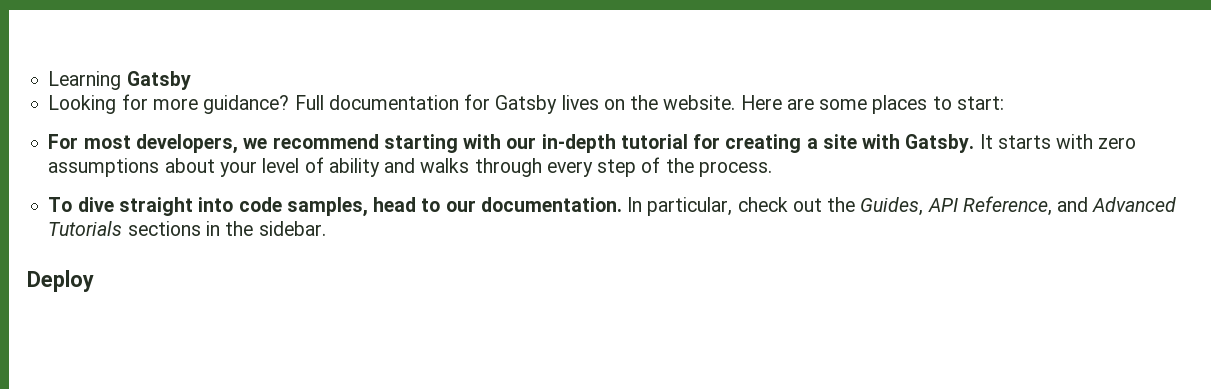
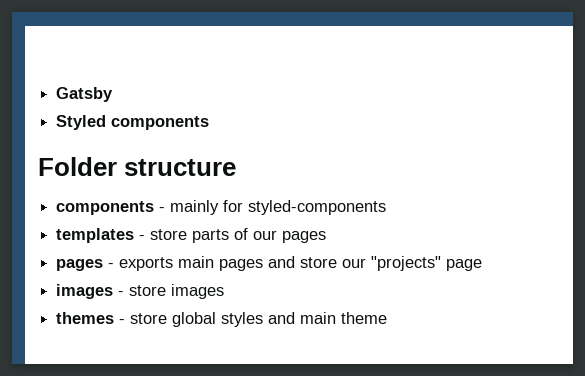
- Learning Gatsby
+ Gatsby
- Looking for more guidance? Full documentation for Gatsby lives on the website. Here are some places to start:
- For most developers, we recommend starting with our in-depth tutorial for creating a site with Gatsby. It starts with zero assumptions about your level of ability and walks through every step of the process.
- To dive straight into code samples, head to our documentation. In particular, check out the Guides, API Reference, and Advanced Tutorials sections in the sidebar.
- Deploy
+ Styled components
+ Folder structure
+ components - mainly for styled-components
+ templates - store parts of our pages
+ pages - exports main pages and store our "projects" page
+ images - store images
+ themes - store global styles and main theme

